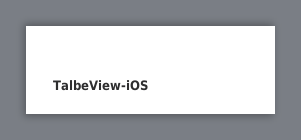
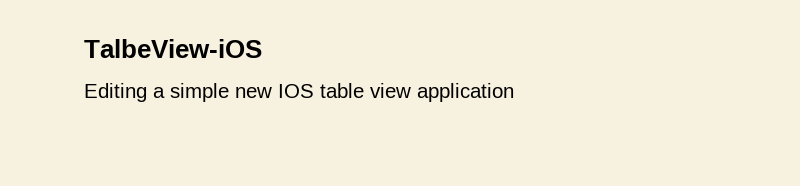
+ Editing a simple new IOS table view application

